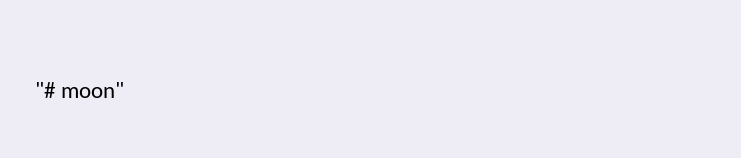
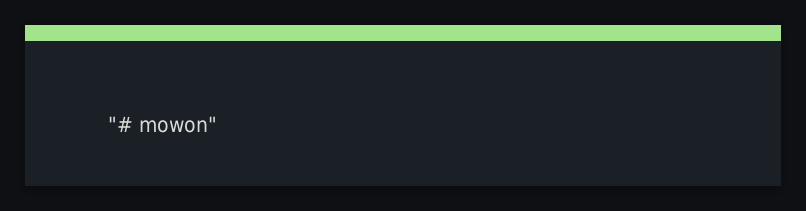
- "# moon"
+ "# mowon"

